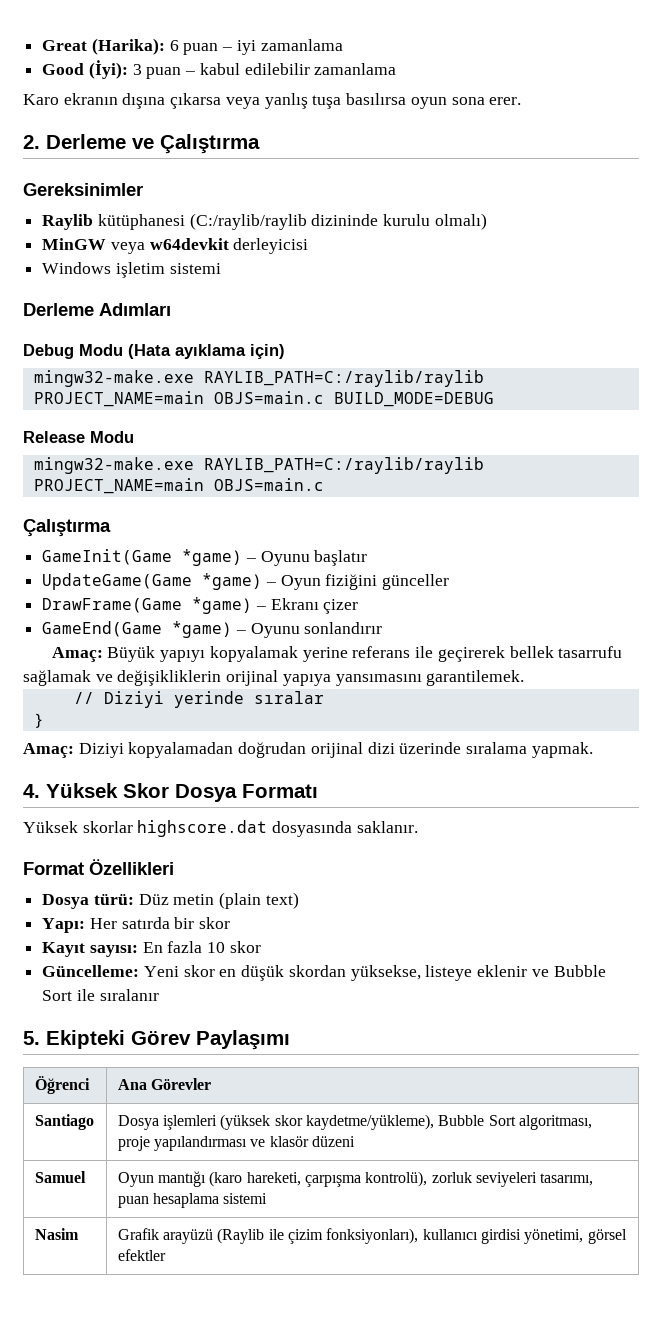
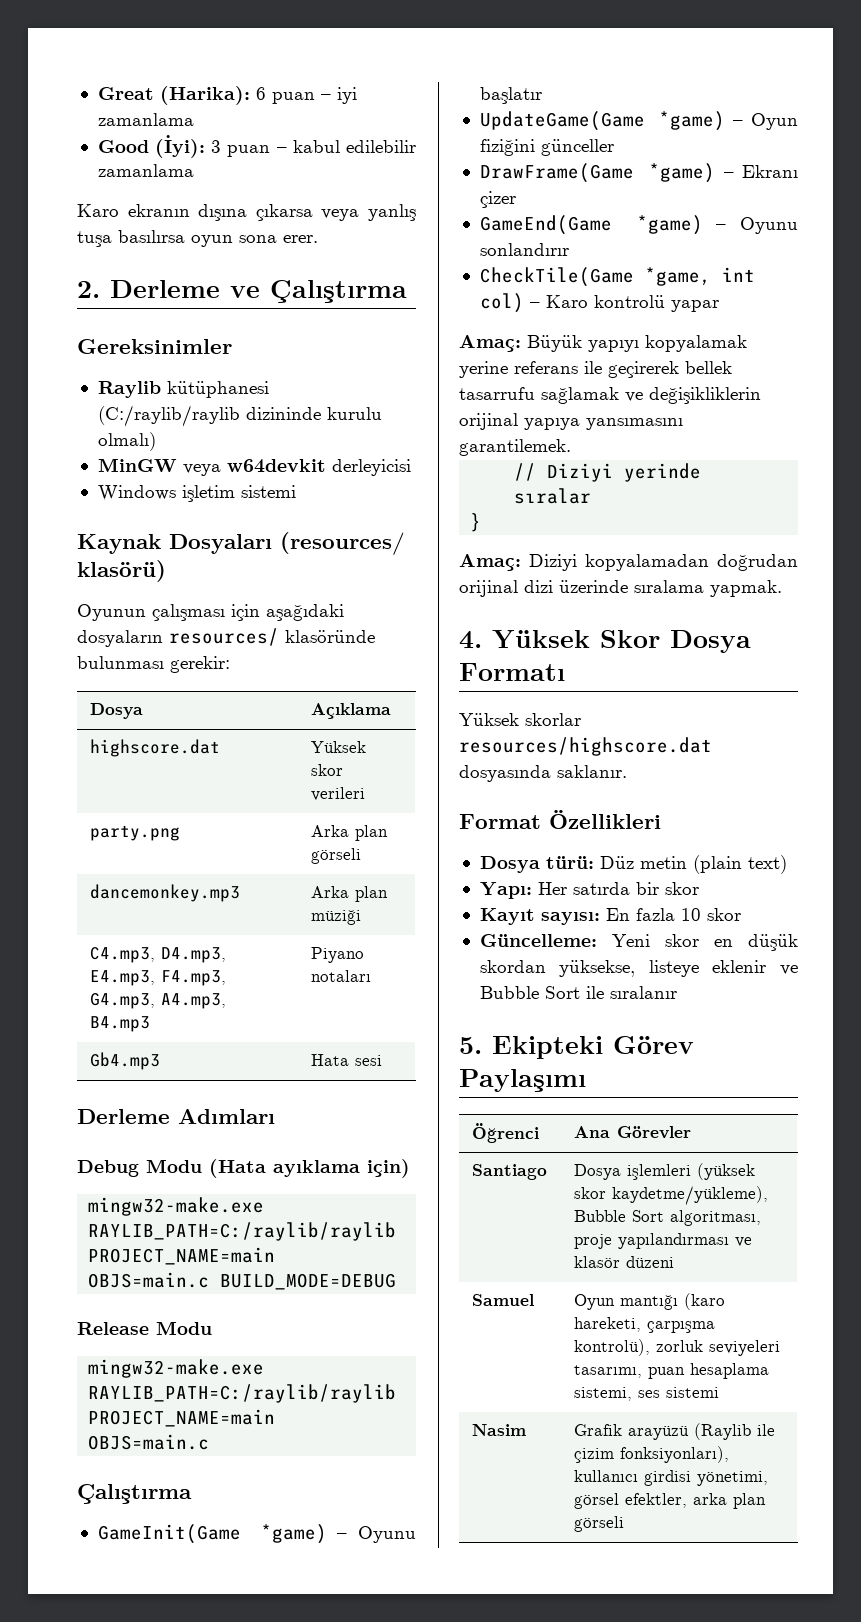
+ Kaynak Dosyaları (resources/ klasörü)
+ Oyunun çalışması için aşağıdaki dosyaların resources/ klasöründe bulunması gerekir:
+ Dosya | Açıklama
+ highscore.dat | Yüksek skor verileri
+ party.png | Arka plan görseli
+ dancemonkey.mp3 | Arka plan müziği
+ C4.mp3, D4.mp3, E4.mp3, F4.mp3, G4.mp3, A4.mp3, B4.mp3 | Piyano notaları
+ Gb4.mp3 | Hata sesi
+ CheckTile(Game *game, int col) – Karo kontrolü yapar
- Yüksek skorlar highscore.dat dosyasında saklanır.
+ Yüksek skorlar resources/highscore.dat dosyasında saklanır.
- Samuel | Oyun mantığı (karo hareketi, çarpışma kontrolü), zorluk seviyeleri tasarımı, puan hesaplama sistemi
+ Samuel | Oyun mantığı (karo hareketi, çarpışma kontrolü), zorluk seviyeleri tasarımı, puan hesaplama sistemi, ses sistemi
- Nasim | Grafik arayüzü (Raylib ile çizim fonksiyonları), kullanıcı girdisi yönetimi, görsel efektler
+ Nasim | Grafik arayüzü (Raylib ile çizim fonksiyonları), kullanıcı girdisi yönetimi, görsel efektler, arka plan görseli

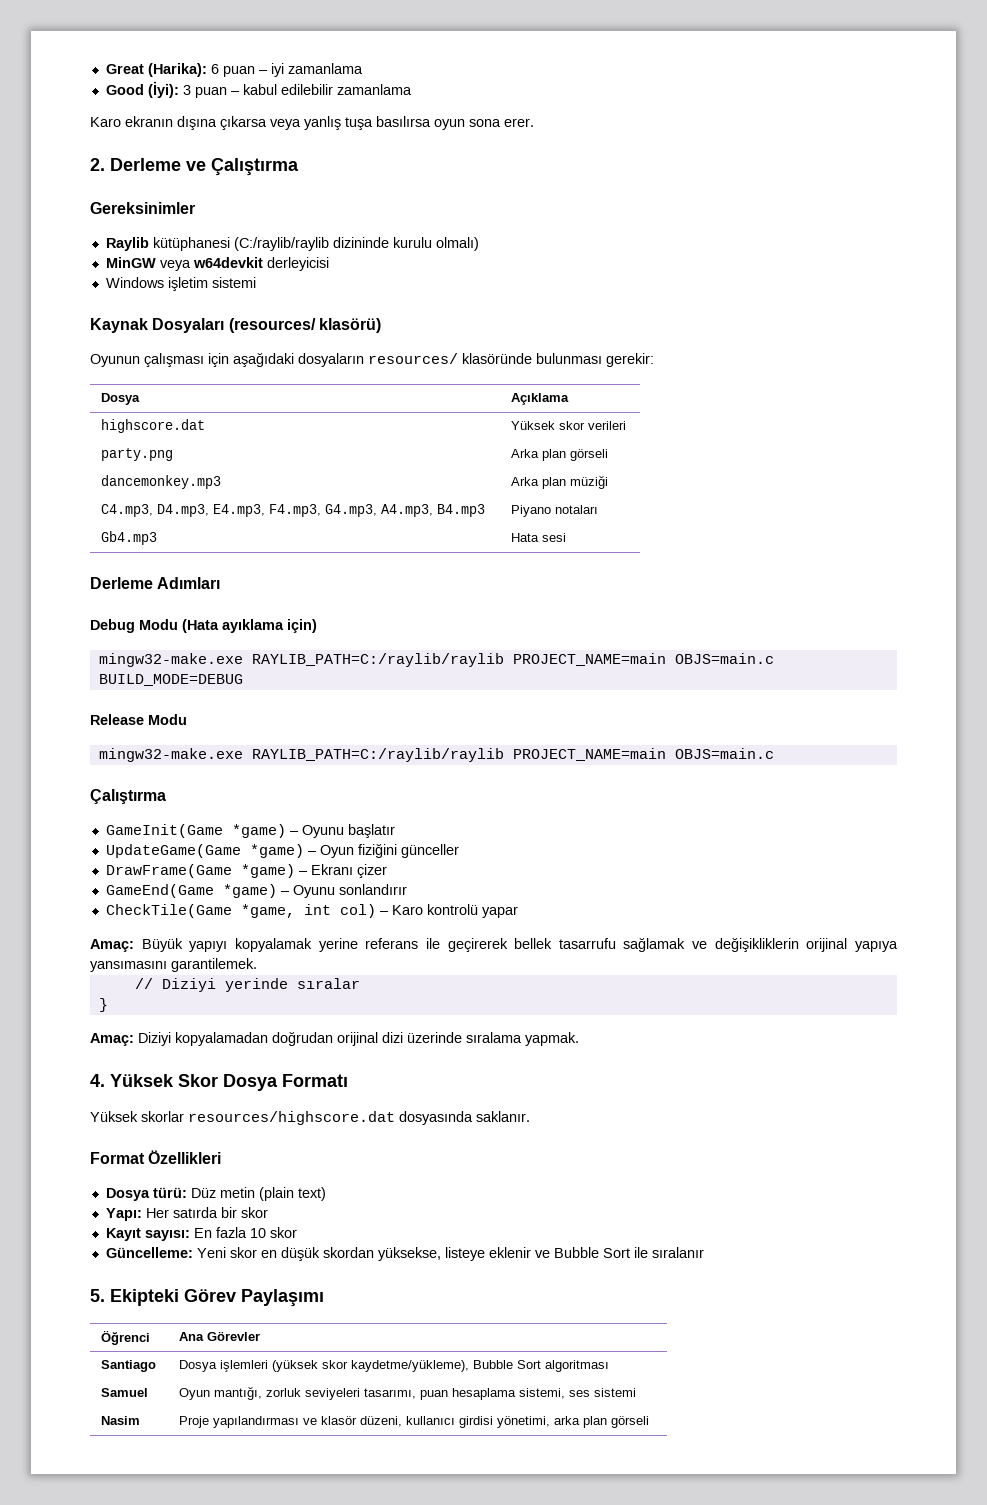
- Santiago | Dosya işlemleri (yüksek skor kaydetme/yükleme), Bubble Sort algoritması, proje yapılandırması ve klasör düzeni
- Samuel | Oyun mantığı (karo hareketi, çarpışma kontrolü), zorluk seviyeleri tasarımı, puan hesaplama sistemi, ses sistemi
+ Santiago | Dosya işlemleri (yüksek skor kaydetme/yükleme), Bubble Sort algoritması
+ Samuel | Oyun mantığı, zorluk seviyeleri tasarımı, puan hesaplama sistemi, ses sistemi
- Nasim | Grafik arayüzü (Raylib ile çizim fonksiyonları), kullanıcı girdisi yönetimi, görsel efektler, arka plan görseli
+ Nasim | Proje yapılandırması ve klasör düzeni, kullanıcı girdisi yönetimi, arka plan görseli

